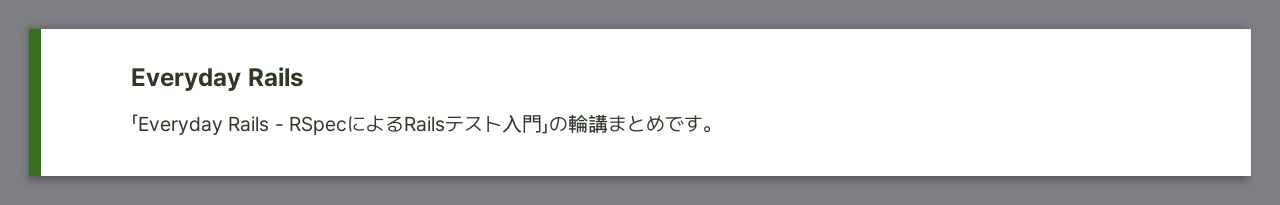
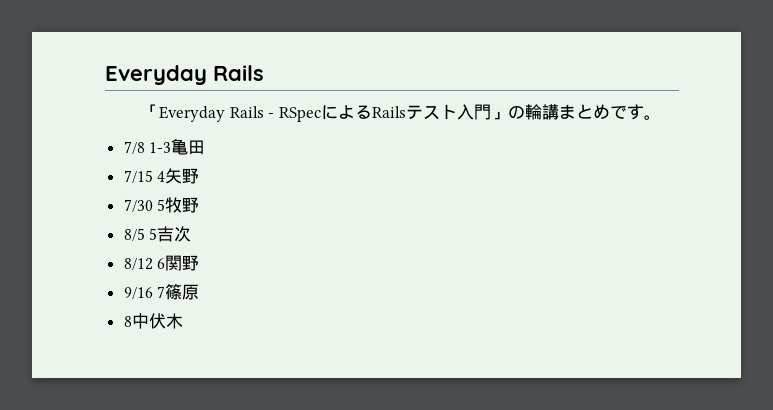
+ 7/8 1-3亀田
+ 7/15 4矢野
+ 7/30 5牧野
+ 8/5 5吉次
+ 8/12 6関野
+ 9/16 7篠原
+ 8中伏木

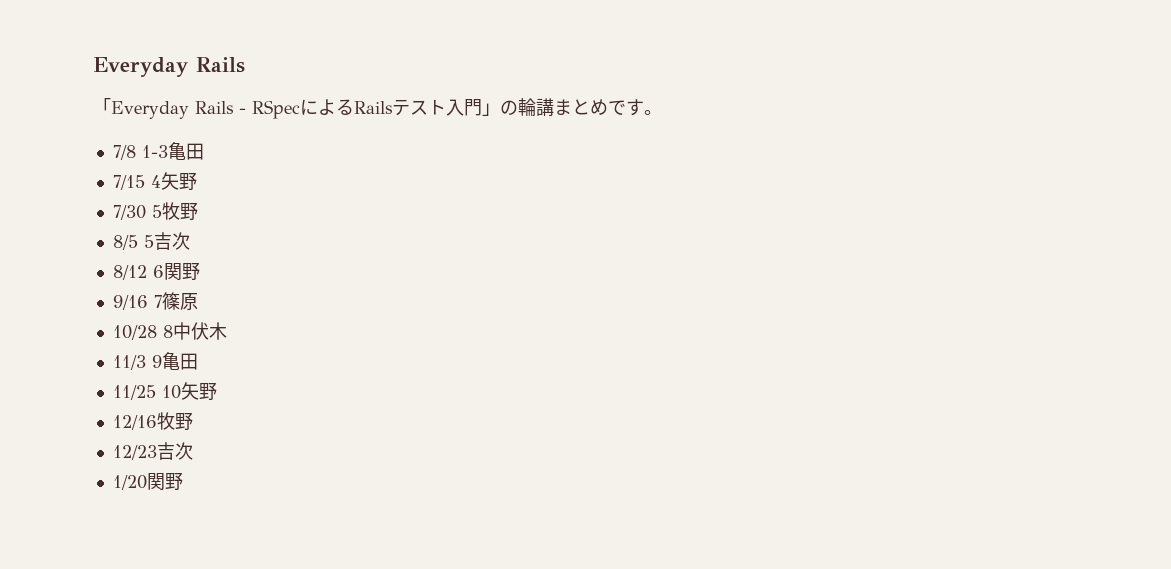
- 8中伏木
+ 10/28 8中伏木
+ 11/3 9亀田
+ 11/25 10矢野
+ 12/16牧野
+ 12/23吉次
+ 1/20関野

